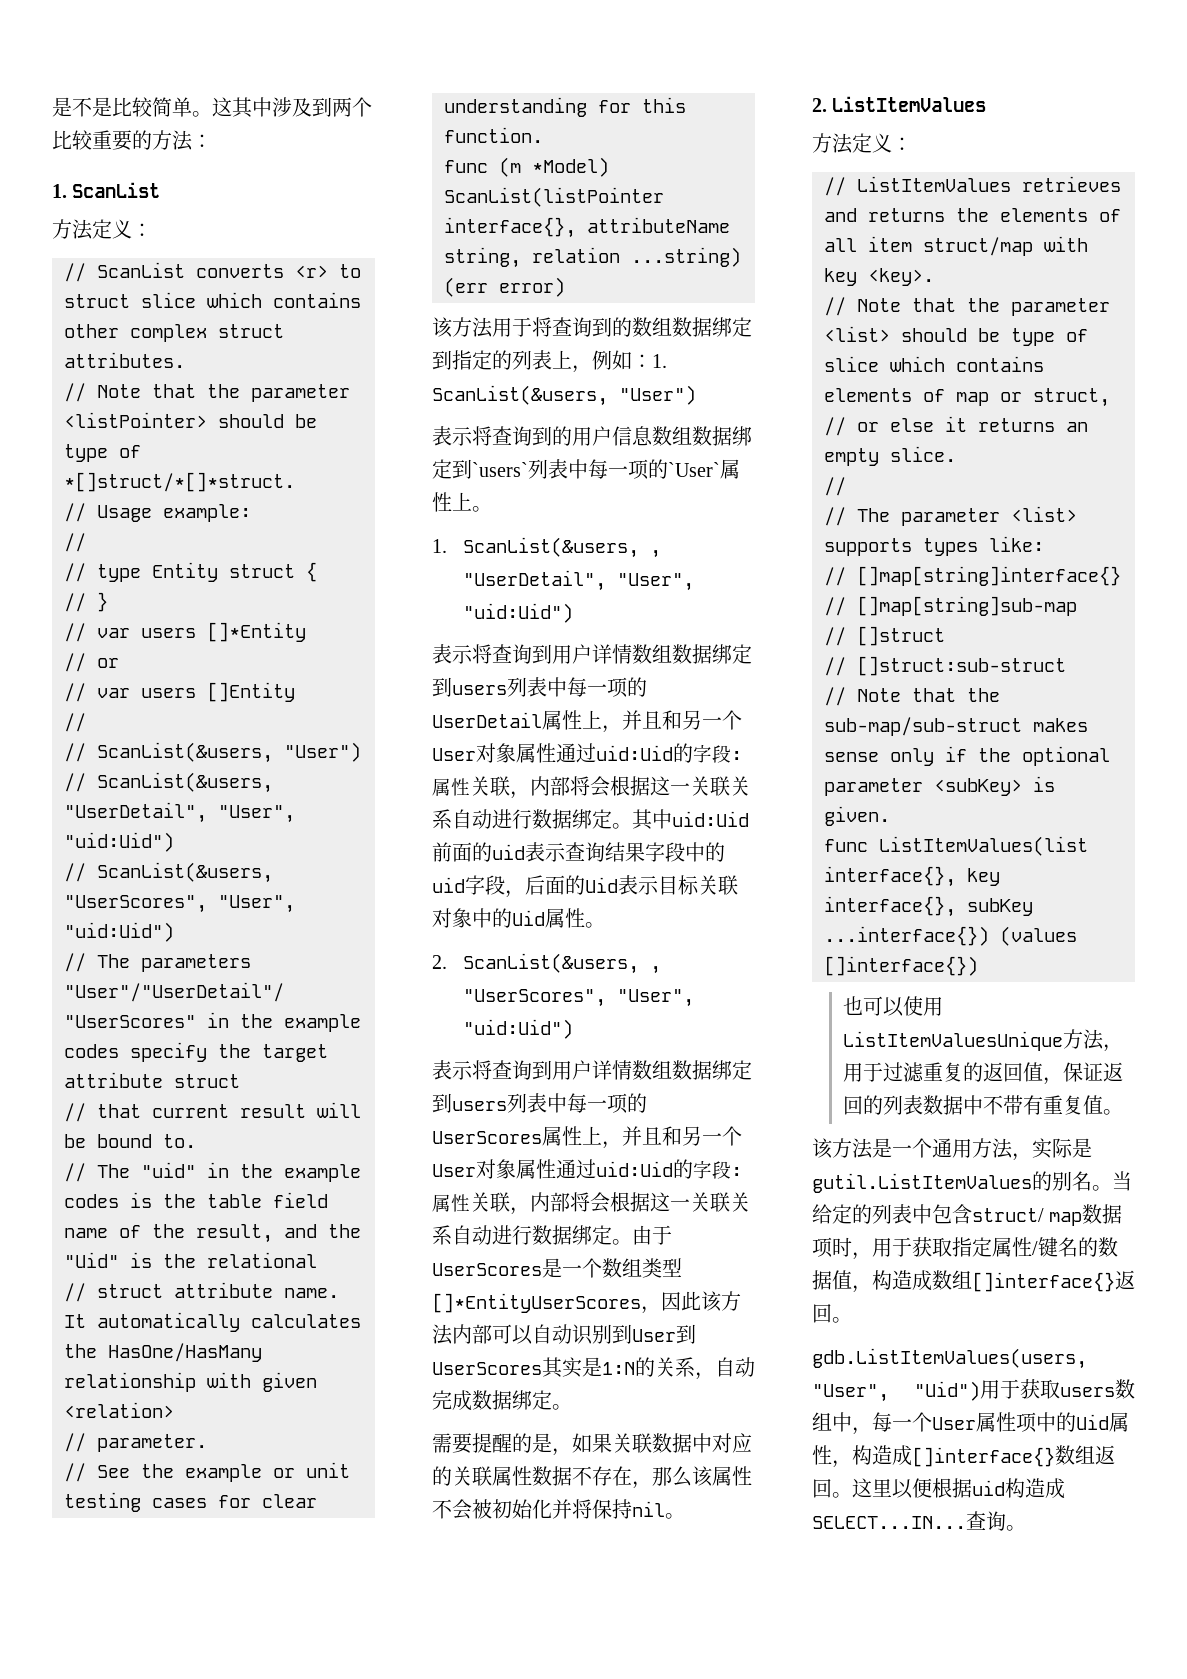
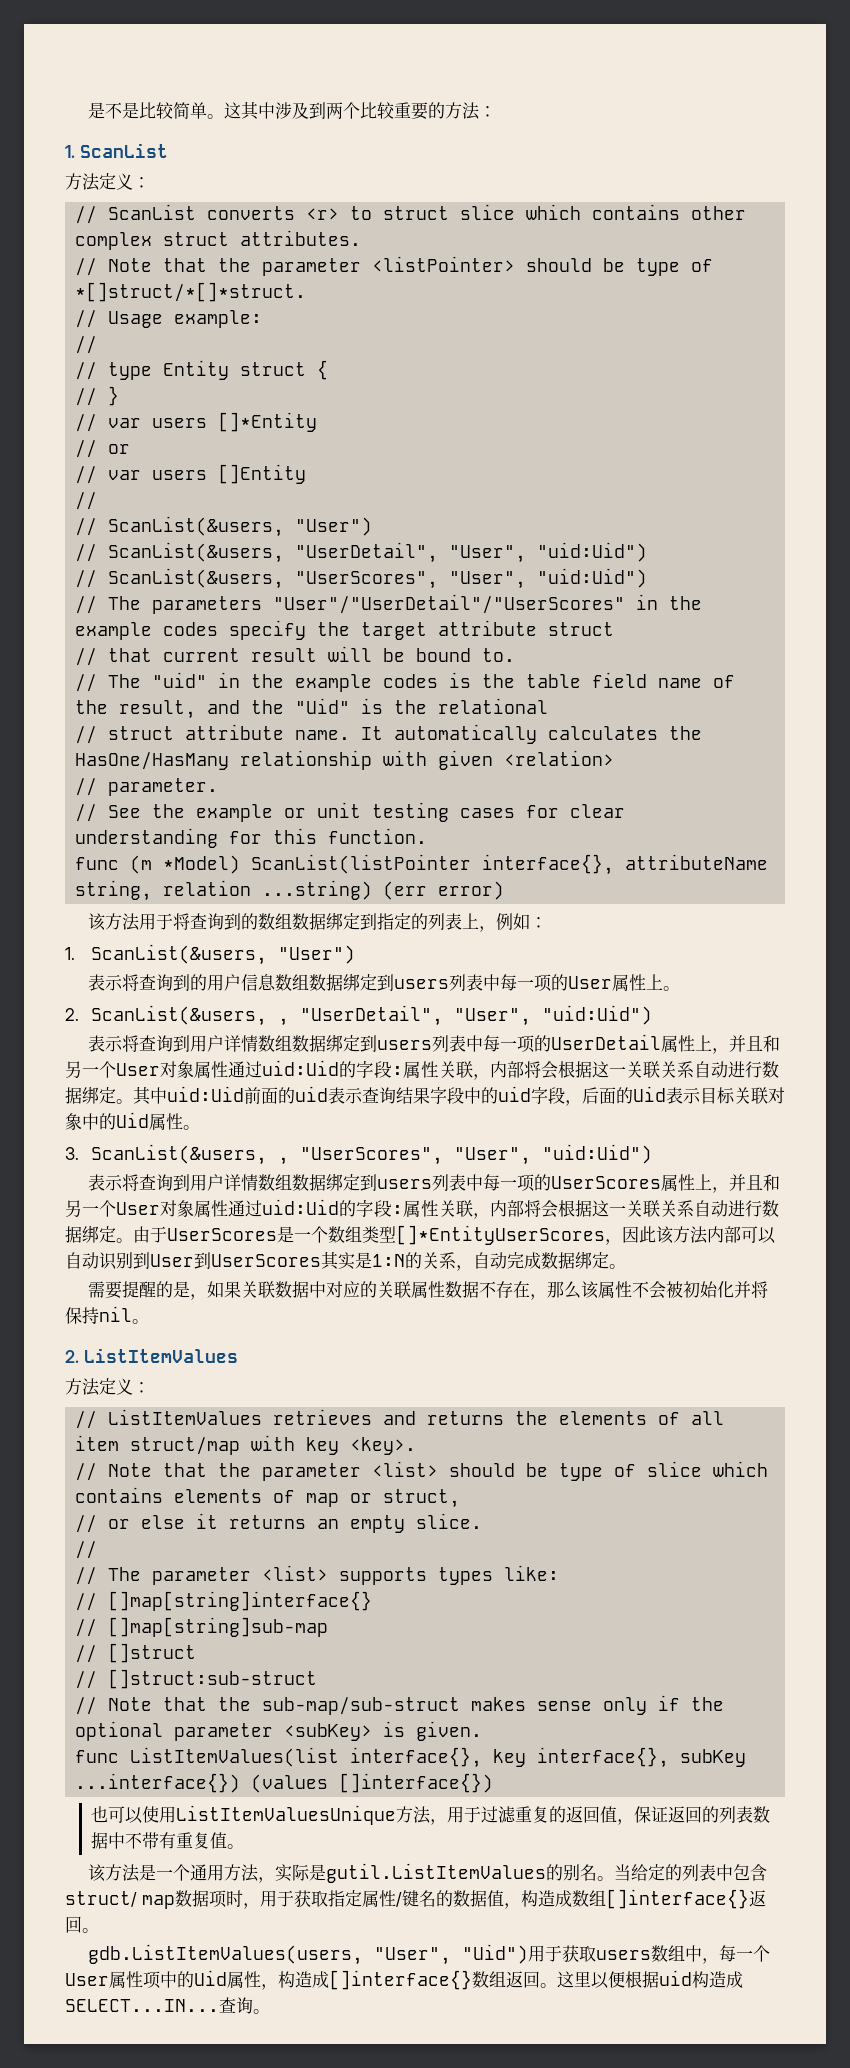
- 该方法用于将查询到的数组数据绑定到指定的列表上，例如：1. ScanList(&users, "User")
+ 该方法用于将查询到的数组数据绑定到指定的列表上，例如：
+ 1. ScanList(&users, "User")
- 表示将查询到的用户信息数组数据绑定到`users`列表中每一项的`User`属性上。
+ 表示将查询到的用户信息数组数据绑定到users列表中每一项的User属性上。
- 1. ScanList(&users, , "UserDetail", "User", "uid:Uid")
+ 2. ScanList(&users, , "UserDetail", "User", "uid:Uid")
- 2. ScanList(&users, , "UserScores", "User", "uid:Uid")
+ 3. ScanList(&users, , "UserScores", "User", "uid:Uid")

